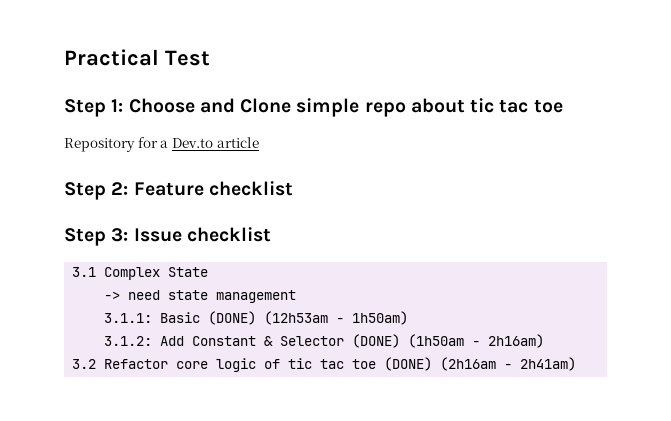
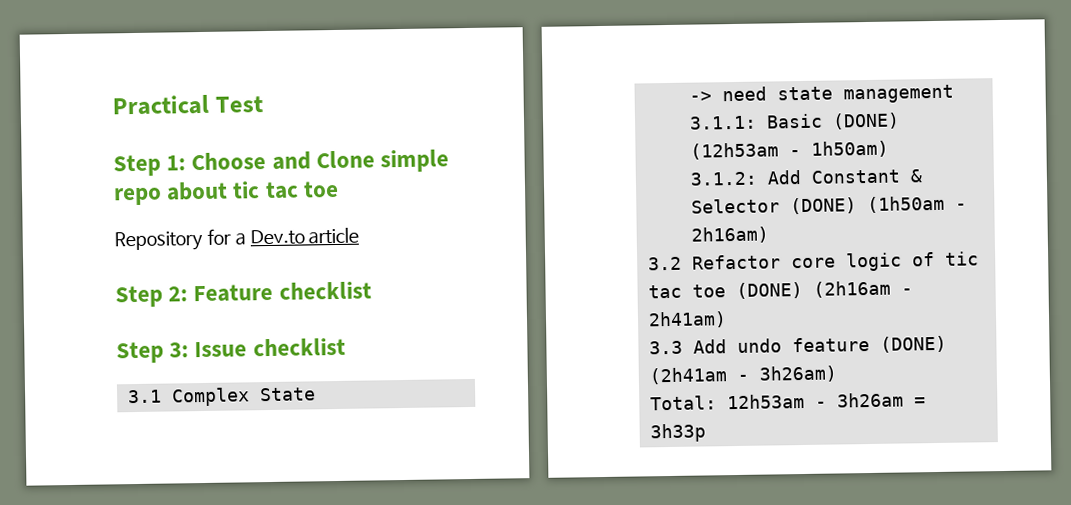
+ 3.3 Add undo feature (DONE) (2h41am - 3h26am)
+ Total: 12h53am - 3h26am = 3h33p

